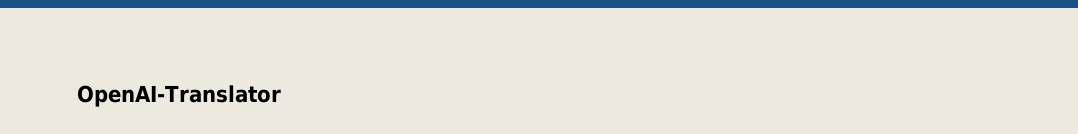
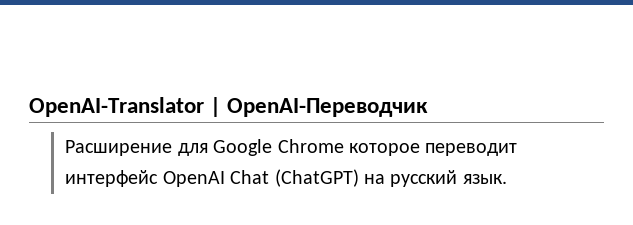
- OpenAI-Translator
+ OpenAI-Translator | OpenAI-Переводчик
+ Расширение для Google Chrome которое переводит интерфейс OpenAI Chat (ChatGPT) на русский язык.

